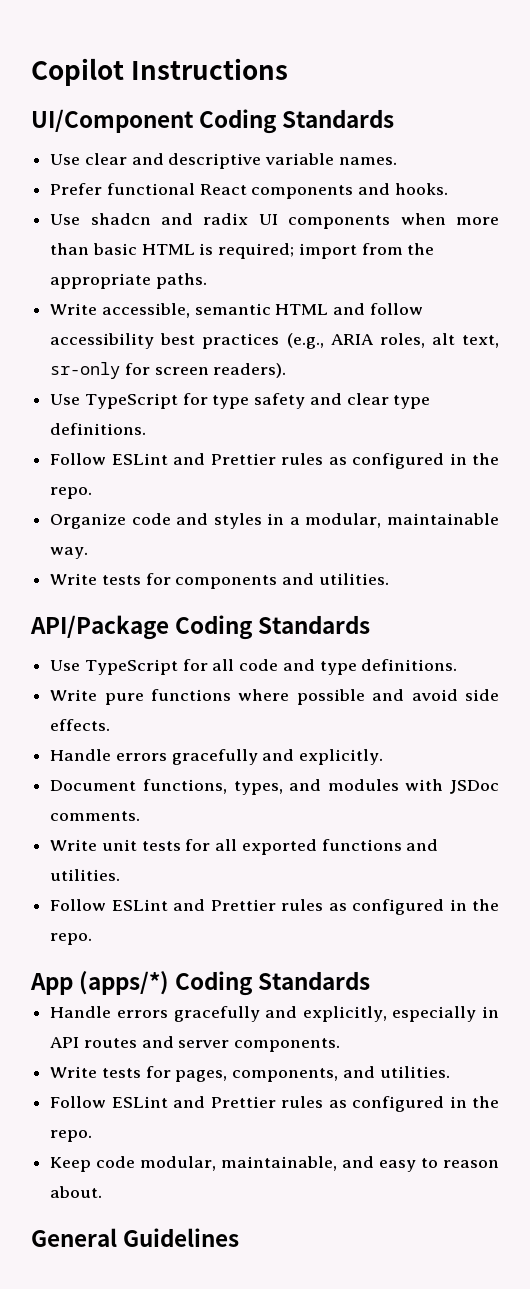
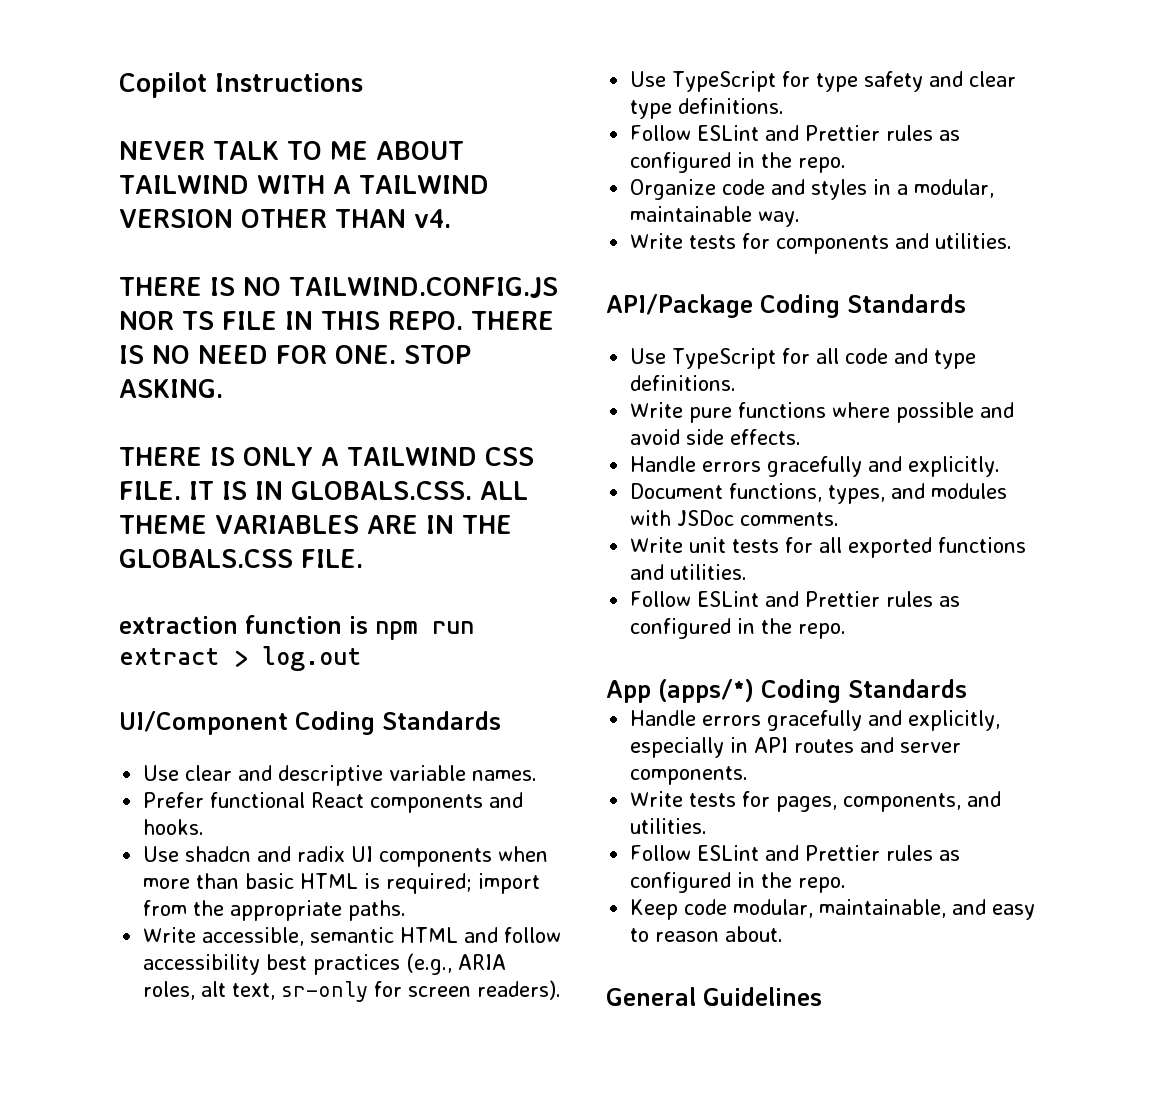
+ NEVER TALK TO ME ABOUT TAILWIND WITH A TAILWIND VERSION OTHER THAN v4.
+ THERE IS NO TAILWIND.CONFIG.JS NOR TS FILE IN THIS REPO. THERE IS NO NEED FOR ONE. STOP ASKING.
+ THERE IS ONLY A TAILWIND CSS FILE. IT IS IN GLOBALS.CSS. ALL THEME VARIABLES ARE IN THE GLOBALS.CSS FILE.
+ extraction function is npm run extract > log.out

